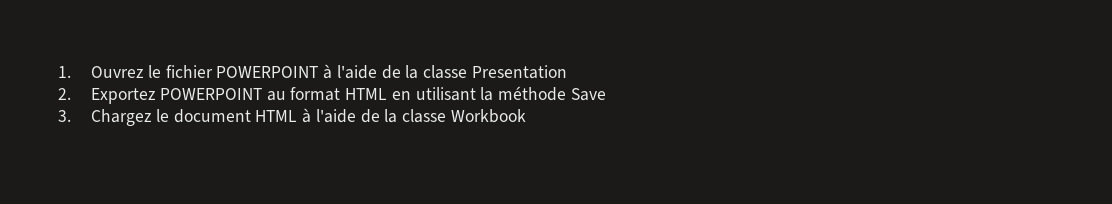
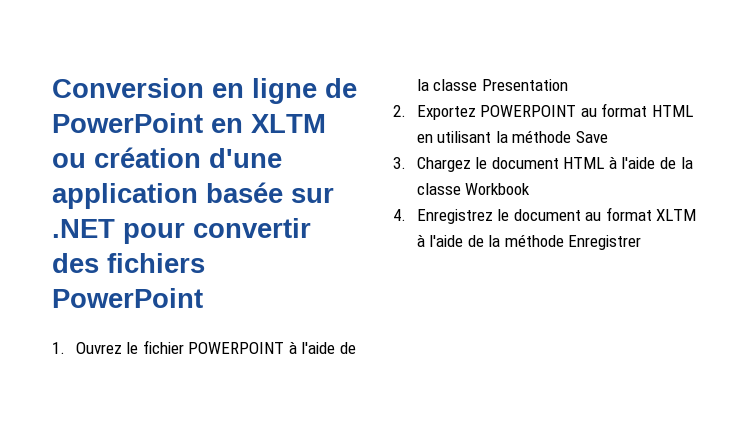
+ Conversion en ligne de PowerPoint en XLTM ou création d'une application basée sur .NET pour convertir des fichiers PowerPoint
+ 4. Enregistrez le document au format XLTM à l'aide de la méthode Enregistrer

